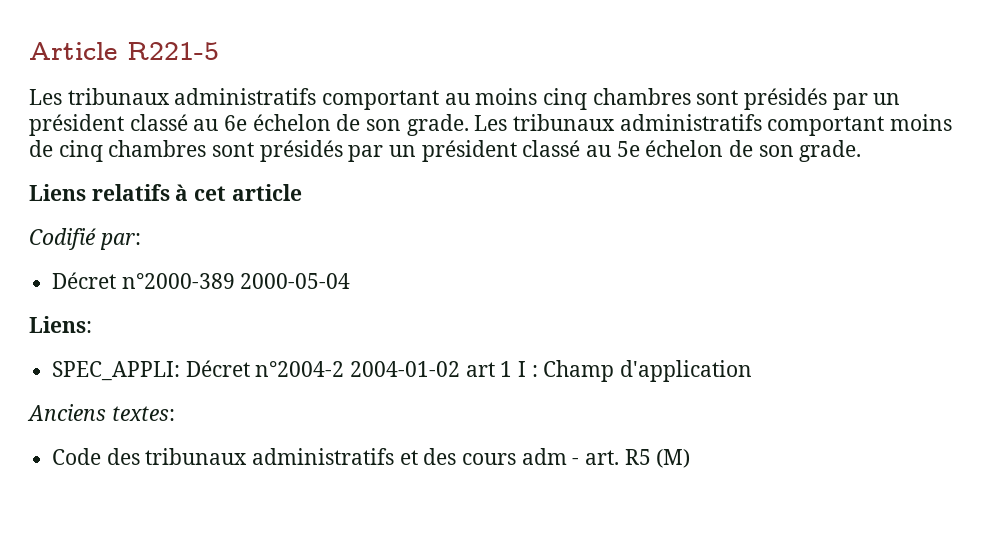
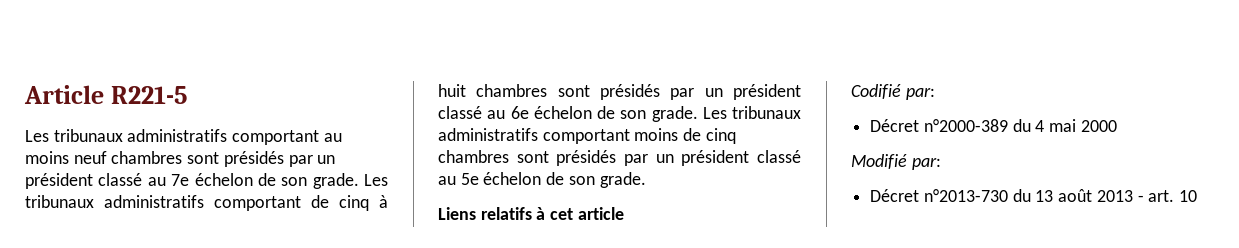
- Les tribunaux administratifs comportant au moins cinq chambres sont présidés par un président classé au 6e échelon de son grade.
+ Les tribunaux administratifs comportant au moins neuf chambres sont présidés par un président classé au 7e échelon de son grade. Les tribunaux administratifs comportant de cinq à huit chambres sont présidés par un président classé au 6e échelon de son grade.
- Décret n°2000-389 2000-05-04
- Liens:
- SPEC_APPLI: Décret n°2004-2 2004-01-02 art 1 I : Champ d'application
- Anciens textes:
- Code des tribunaux administratifs et des cours adm - art. R5 (M)
+ Décret n°2000-389 du 4 mai 2000
+ Modifié par:
+ Décret n°2013-730 du 13 août 2013 - art. 10

